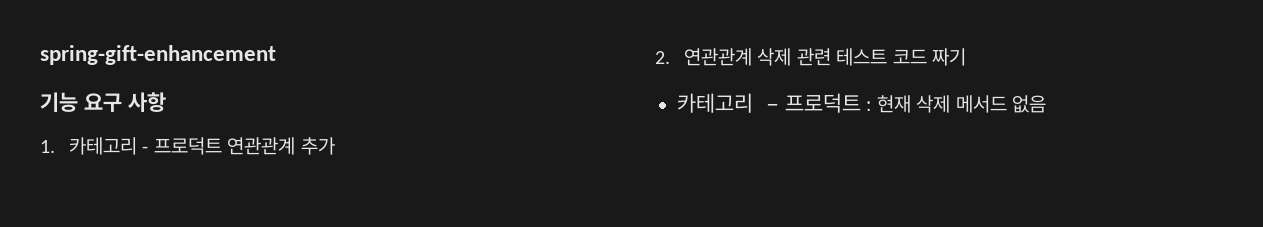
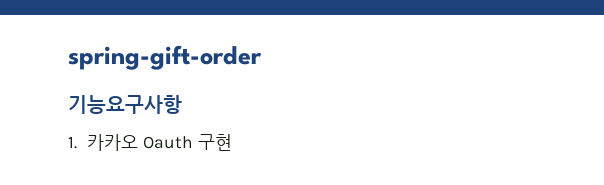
- spring-gift-enhancement
- 기능 요구 사항
- 1. 카테고리 - 프로덕트 연관관계 추가
- 2. 연관관계 삭제 관련 테스트 코드 짜기
- 카테고리 - 프로덕트 : 현재 삭제 메서드 없음
+ spring-gift-order
+ 기능요구사항
+ 1. 카카오 Oauth 구현

